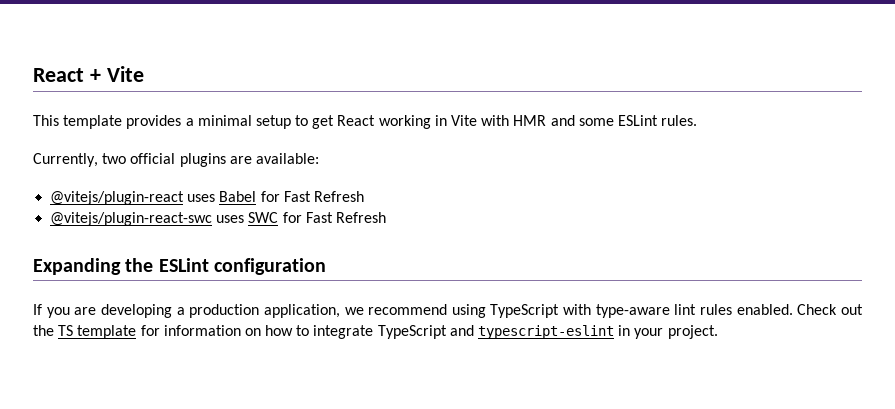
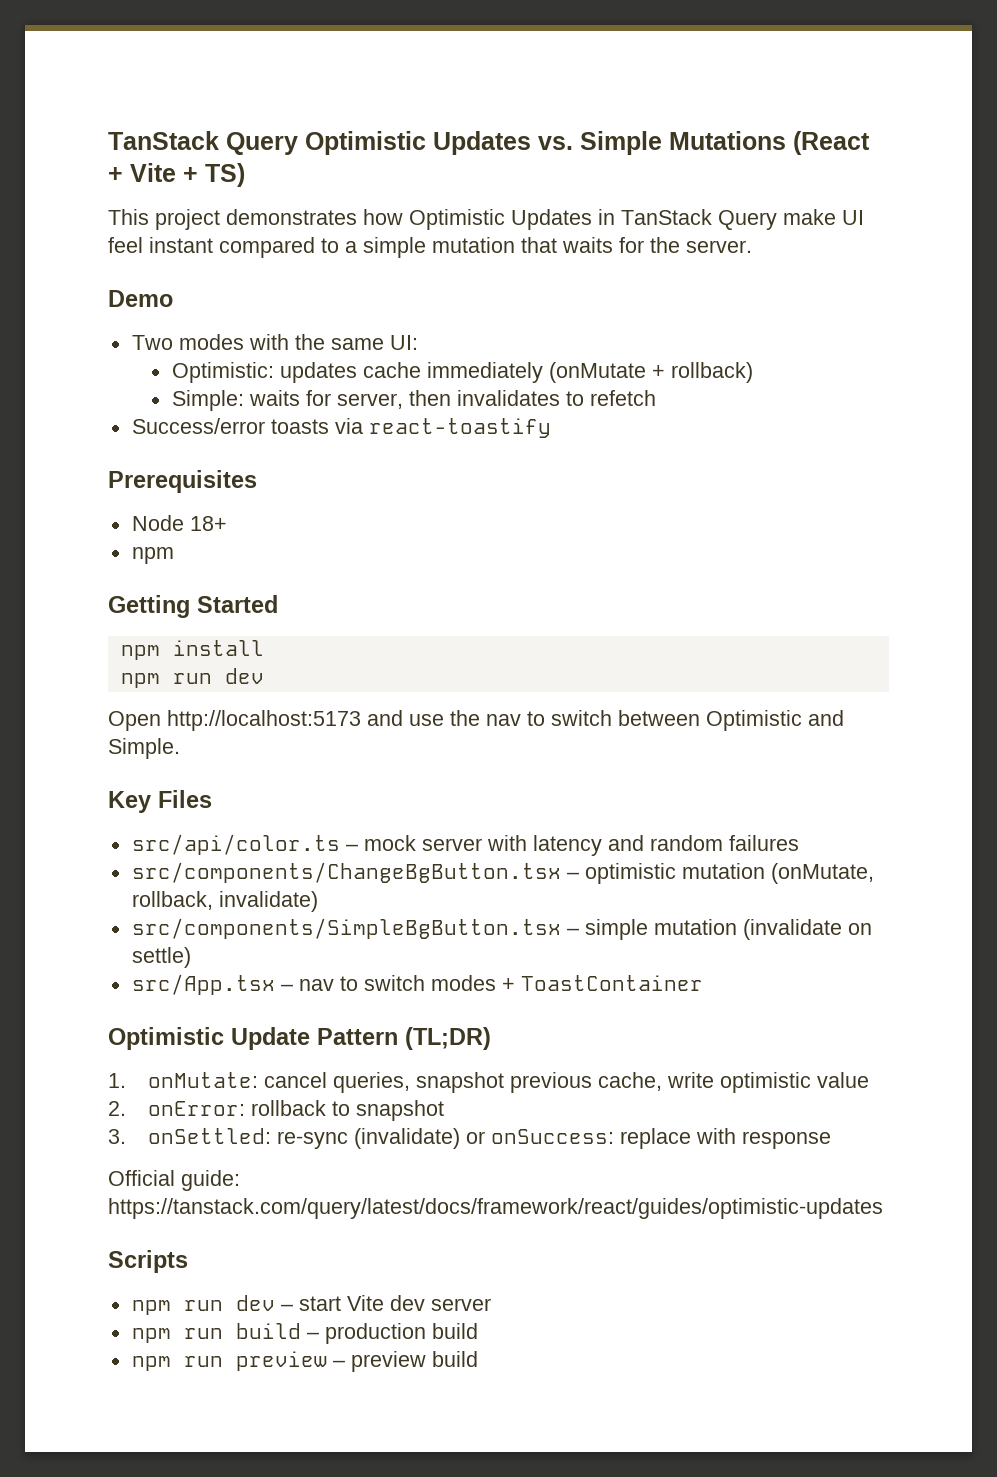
- React + Vite
+ TanStack Query Optimistic Updates vs. Simple Mutations (React + Vite + TS)
- This template provides a minimal setup to get React working in Vite with HMR and some ESLint rules.
- Currently, two official plugins are available:
- @vitejs/plugin-react uses Babel for Fast Refresh
- @vitejs/plugin-react-swc uses SWC for Fast Refresh
- Expanding the ESLint configuration
- If you are developing a production application, we recommend using TypeScript with type-aware lint rules enabled. Check out the TS template for information on how to integrate TypeScript and typescript-eslint in your project.
+ This project demonstrates how Optimistic Updates in TanStack Query make UI feel instant compared to a simple mutation that waits for the server.
+ Demo
+ Two modes with the same UI:
+ Optimistic: updates cache immediately (onMutate + rollback)
+ Simple: waits for server, then invalidates to refetch
+ Success/error toasts via react-toastify
+ Prerequisites
+ Node 18+
+ npm
+ Getting Started
+ npm install
+ npm run dev
+ Open http://localhost:5173 and use the nav to switch between Optimistic and Simple.
+ Key Files
+ src/api/color.ts – mock server with latency and random failures
+ src/components/ChangeBgButton.tsx – optimistic mutation (onMutate, rollback, invalidate)
+ src/components/SimpleBgButton.tsx – simple mutation (invalidate on settle)
+ src/App.tsx – nav to switch modes + ToastContainer
+ Optimistic Update Pattern (TL;DR)
+ 1. onMutate: cancel queries, snapshot previous cache, write optimistic value
+ 2. onError: rollback to snapshot
+ 3. onSettled: re-sync (invalidate) or onSuccess: replace with response
+ Official guide: https://tanstack.com/query/latest/docs/framework/react/guides/optimistic-updates
+ Scripts
+ npm run dev – start Vite dev server
+ npm run build – production build
+ npm run preview – preview build

